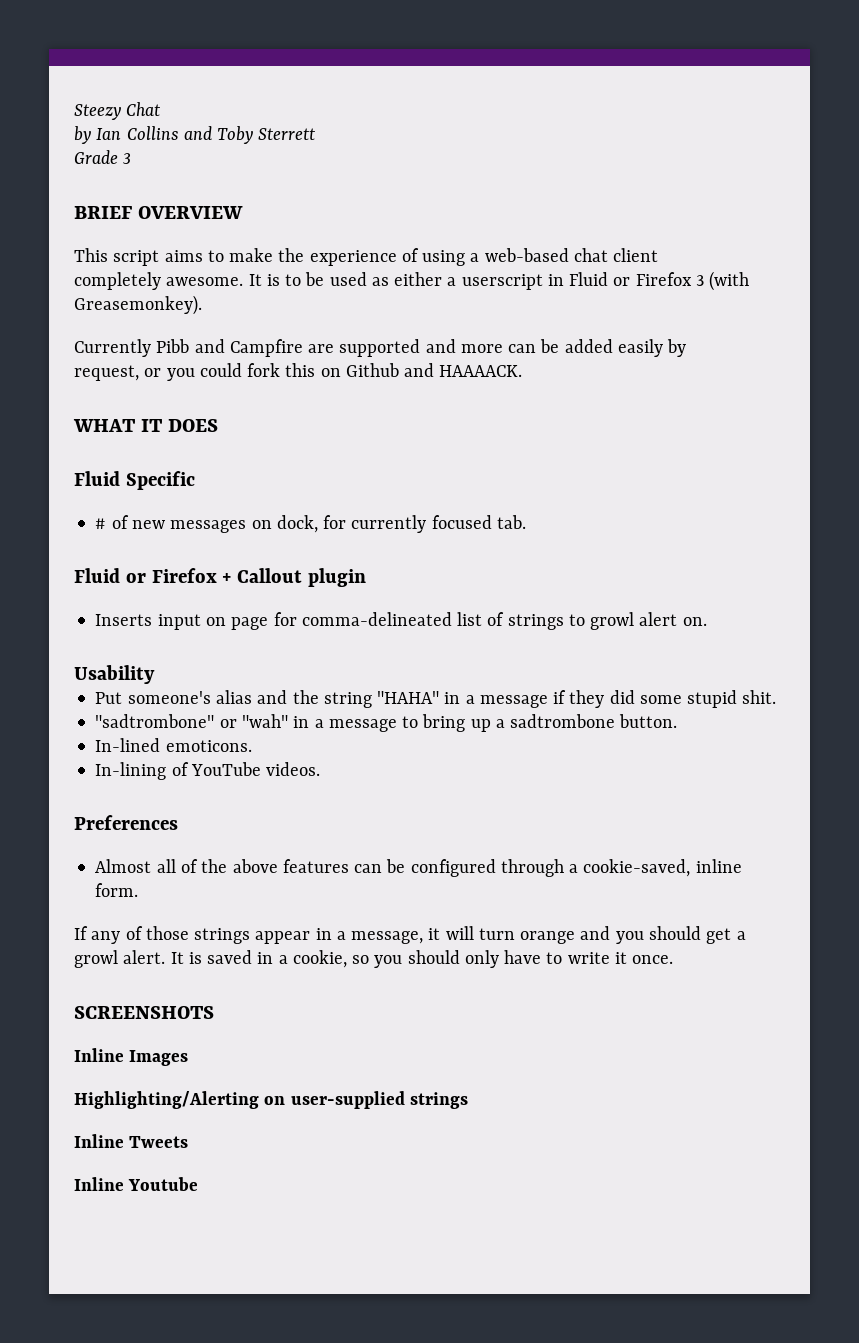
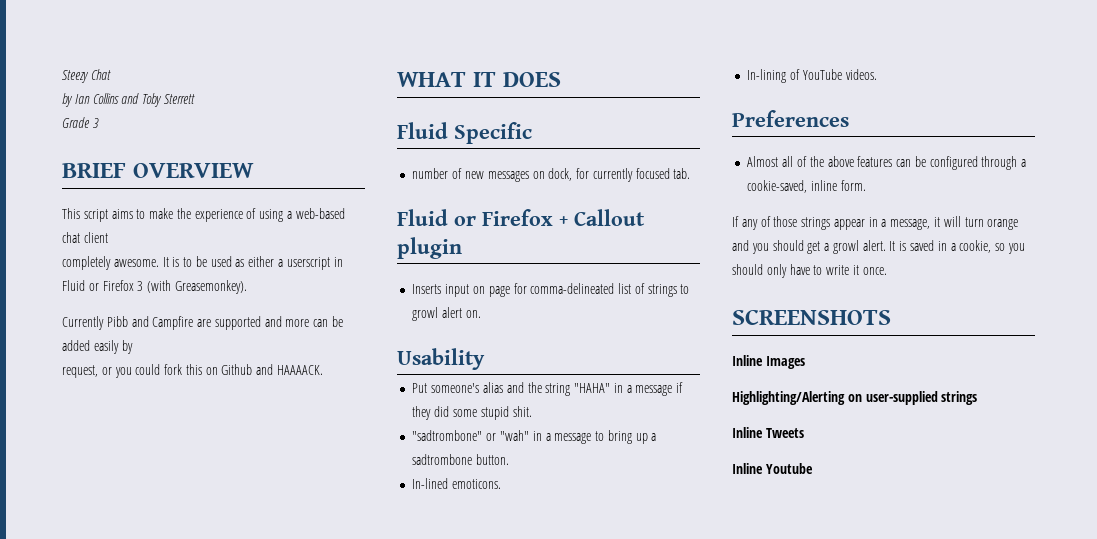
- # of new messages on dock, for currently focused tab.
+ number of new messages on dock, for currently focused tab.

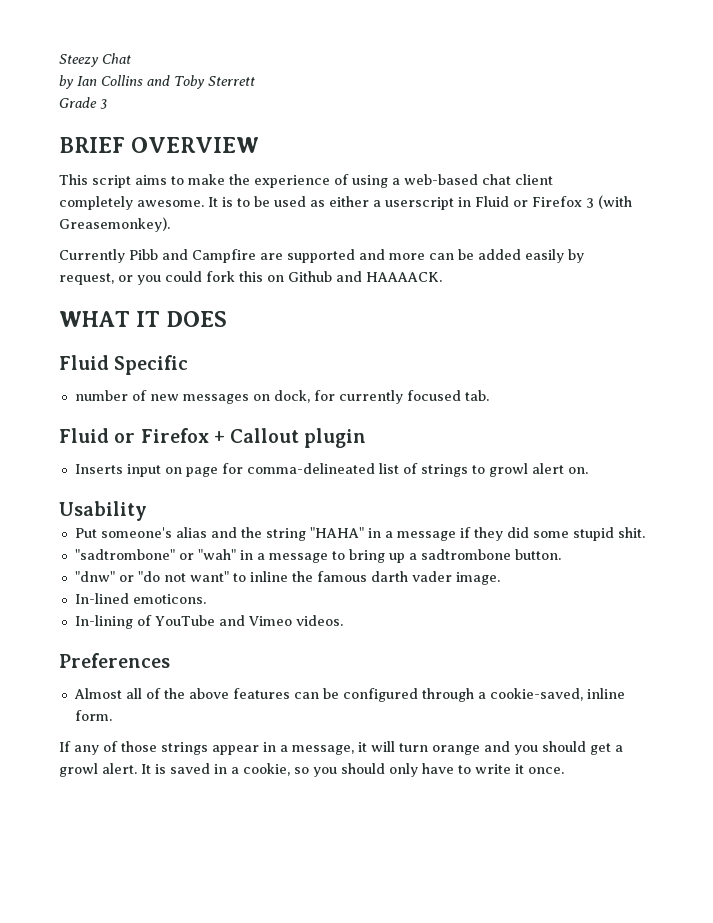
+ "dnw" or "do not want" to inline the famous darth vader image.
- In-lining of YouTube videos.
+ In-lining of YouTube and Vimeo videos.
- SCREENSHOTS
- Inline Images
- Highlighting/Alerting on user-supplied strings
- Inline Tweets
- Inline Youtube

